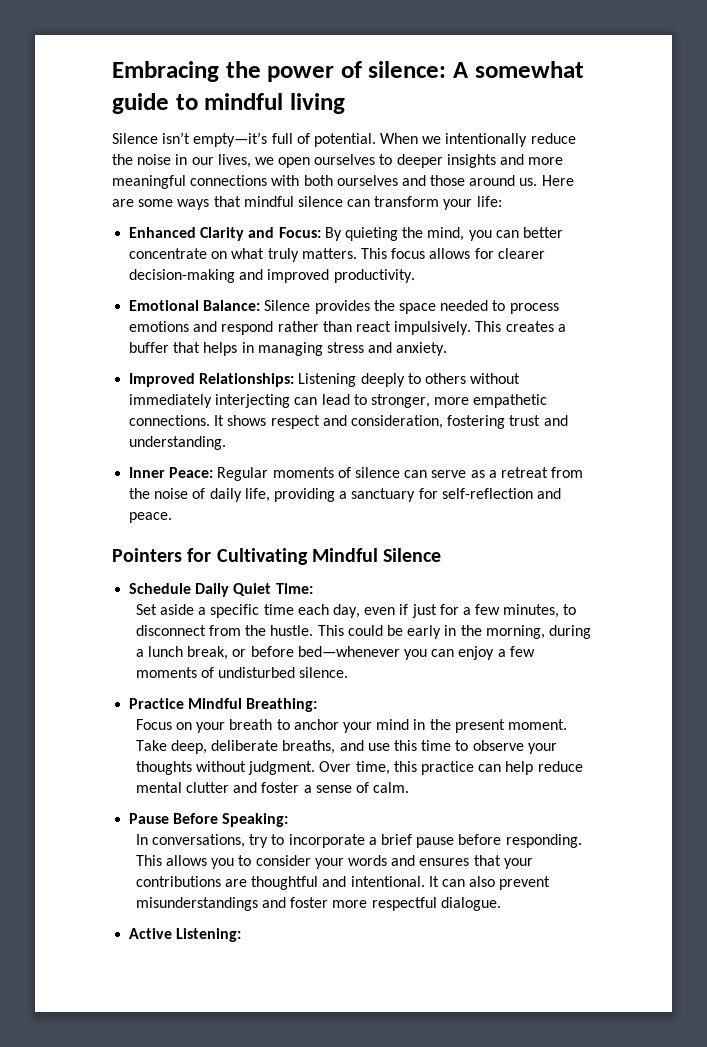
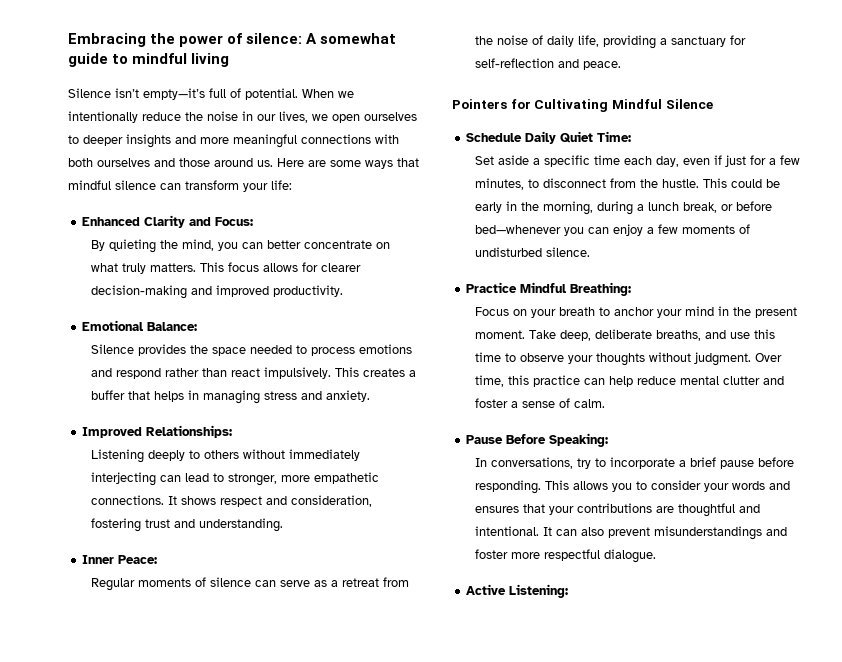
- Enhanced Clarity and Focus: By quieting the mind, you can better concentrate on what truly matters.
+ Enhanced Clarity and Focus:
+ By quieting the mind, you can better concentrate on what truly matters.
- Emotional Balance: Silence provides the space needed to process emotions and respond rather than react impulsively.
+ Emotional Balance:
+ Silence provides the space needed to process emotions and respond rather than react impulsively.
- Improved Relationships: Listening deeply to others without immediately interjecting can lead to stronger, more empathetic connections.
+ Improved Relationships:
+ Listening deeply to others without immediately interjecting can lead to stronger, more empathetic connections.
- Inner Peace: Regular moments of silence can serve as a retreat from the noise of daily life, providing a sanctuary for self-reflection and peace.
+ Inner Peace:
+ Regular moments of silence can serve as a retreat from the noise of daily life, providing a sanctuary for self-reflection and peace.

